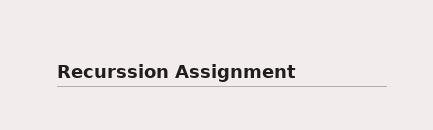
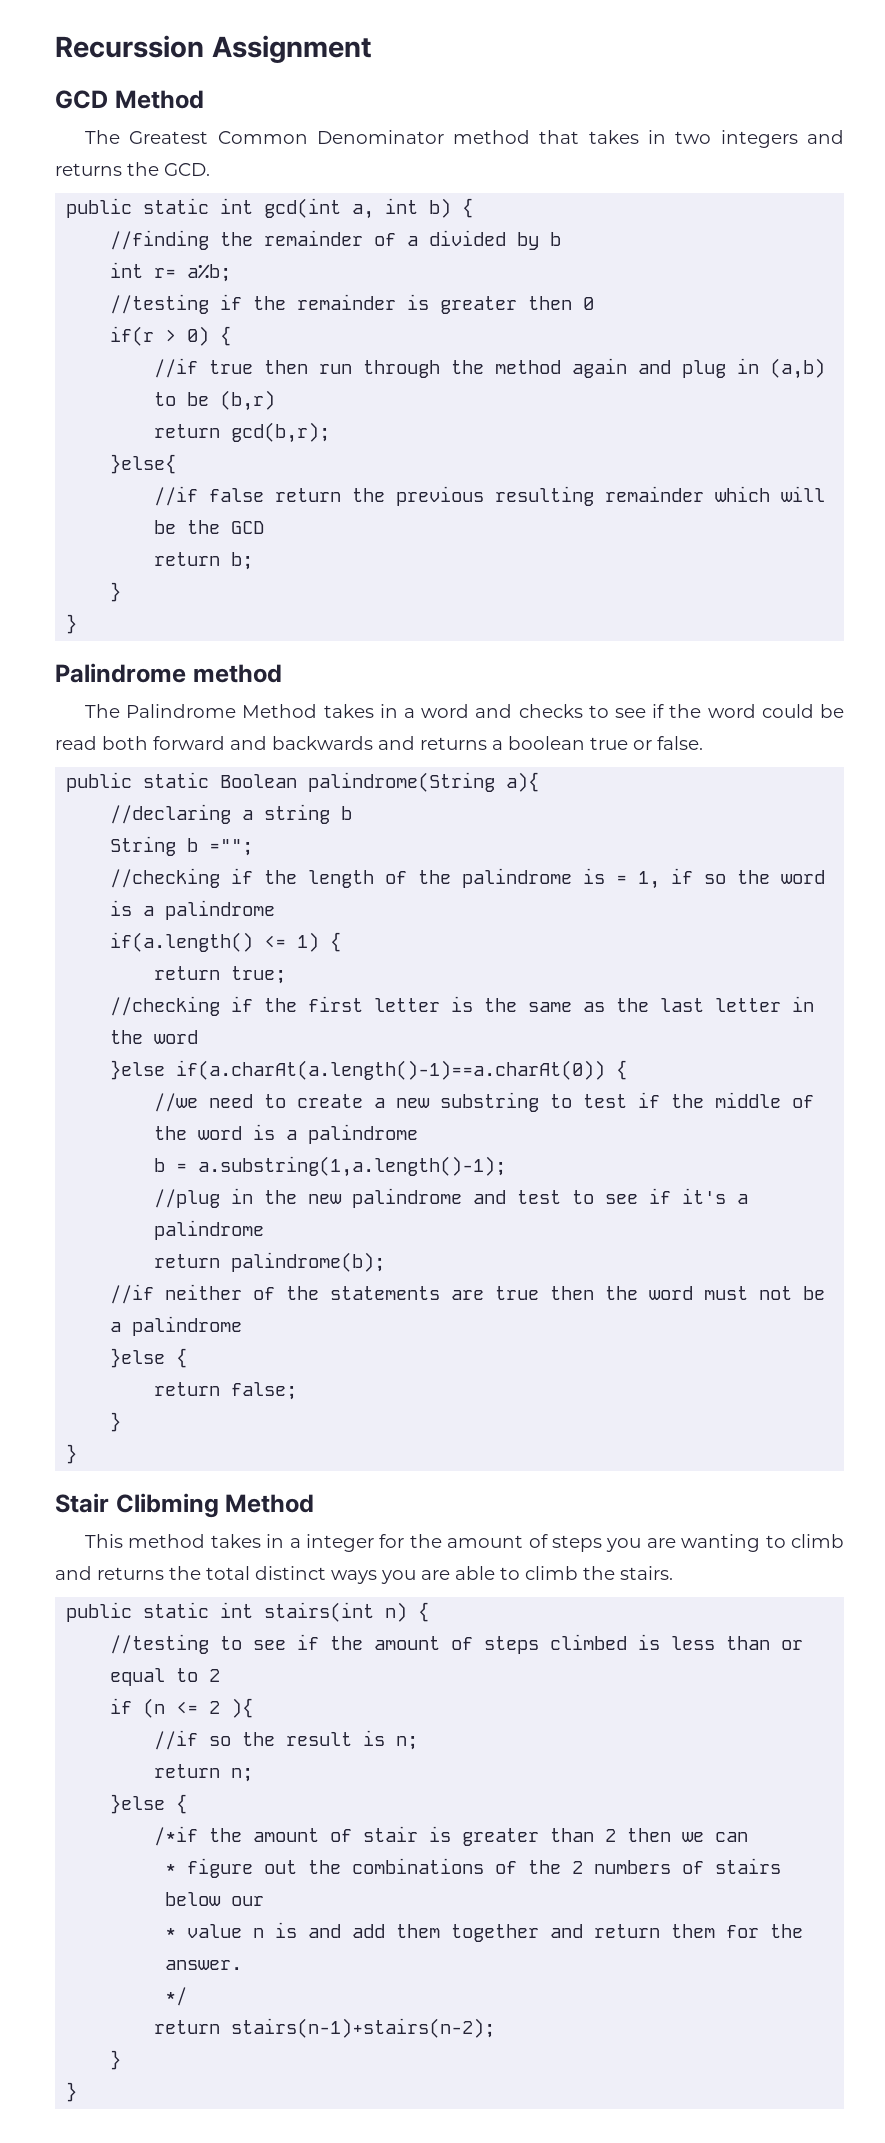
+ GCD Method
+ The Greatest Common Denominator method that takes in two integers and returns the GCD.
+ public static int gcd(int a, int b) {
+ //finding the remainder of a divided by b
+ int r= a%b;
+ //testing if the remainder is greater then 0
+ if(r > 0) {
+ //if true then run through the method again and plug in (a,b) to be (b,r)
+ return gcd(b,r);
+ }else{
+ //if false return the previous resulting remainder which will be the GCD
+ return b;
+ }
+ }
+ Palindrome method
+ The Palindrome Method takes in a word and checks to see if the word could be read both forward and backwards and returns a boolean true or false.
+ public static Boolean palindrome(String a){
+ //declaring a string b
+ String b ="";
+ //checking if the length of the palindrome is = 1, if so the word is a palindrome
+ if(a.length() <= 1) {
+ return true;
+ //checking if the first letter is the same as the last letter in the word
+ }else if(a.charAt(a.length()-1)==a.charAt(0)) {
+ //we need to create a new substring to test if the middle of the word is a palindrome
+ b = a.substring(1,a.length()-1);
+ //plug in the new palindrome and test to see if it's a palindrome
+ return palindrome(b);
+ //if neither of the statements are true then the word must not be a palindrome
+ }else {
+ return false;
+ }
+ }
+ Stair Clibming Method
+ This method takes in a integer for the amount of steps you are wanting to climb and returns the total distinct ways you are able to climb the stairs.
+ public static int stairs(int n) {
+ //testing to see if the amount of steps climbed is less than or equal to 2
+ if (n <= 2 ){
+ //if so the result is n;
+ return n;
+ }else {
+ /*if the amount of stair is greater than 2 then we can
+ * figure out the combinations of the 2 numbers of stairs below our
+ * value n is and add them together and return them for the answer.
+ */
+ return stairs(n-1)+stairs(n-2);
+ }
+ }

